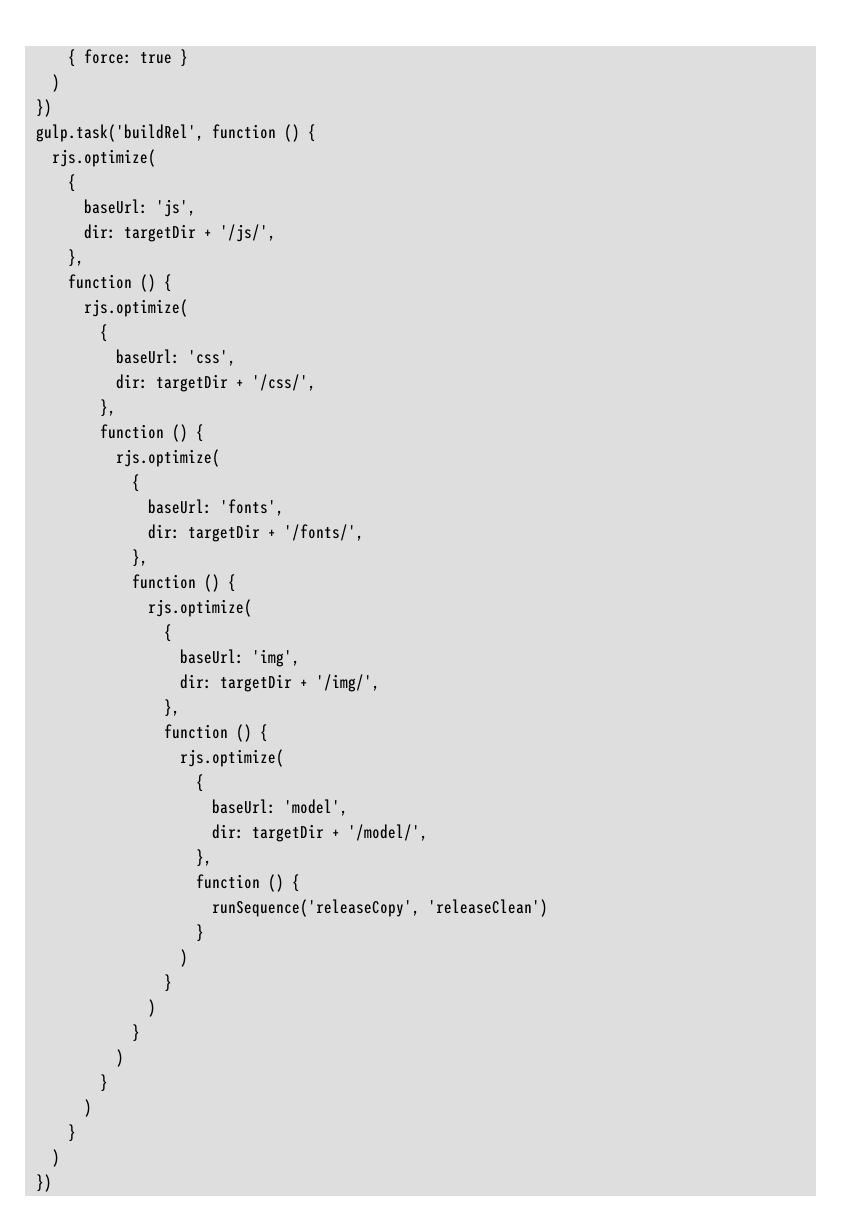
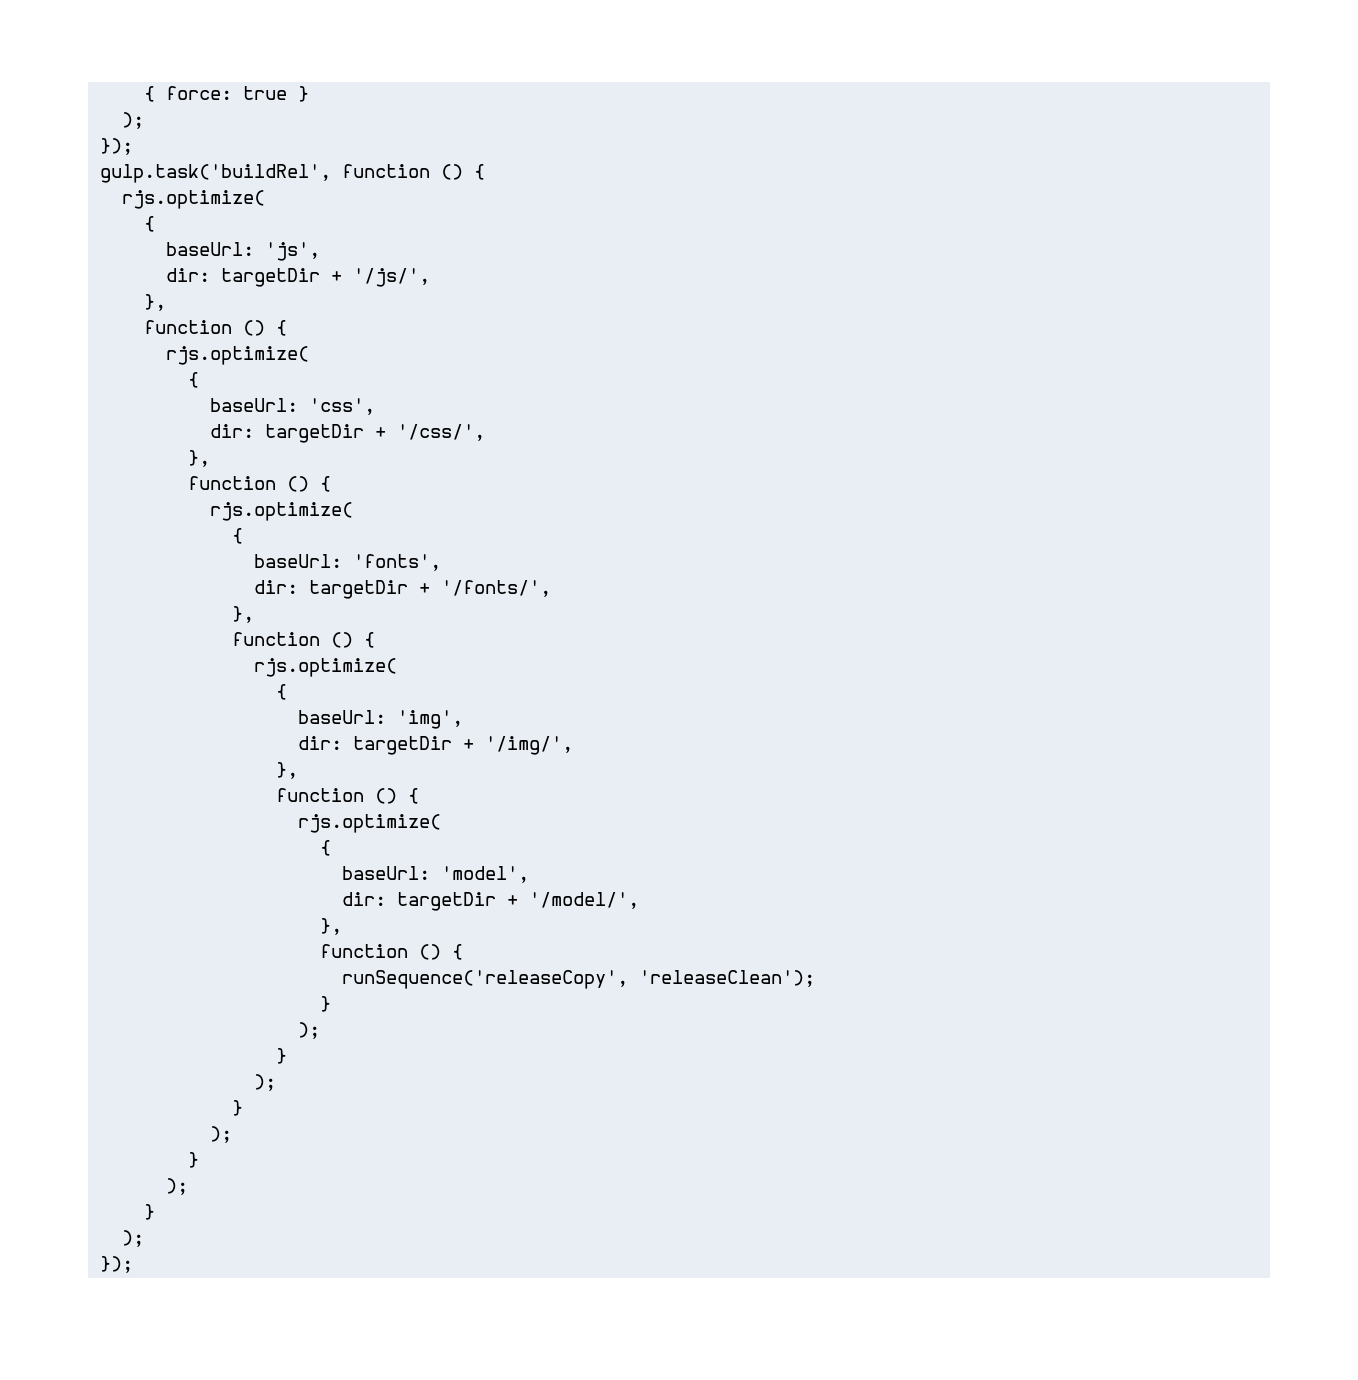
  { force: true }
- )
- })
+ );
+ });
- runSequence('releaseCopy', 'releaseClean')
+ runSequence('releaseCopy', 'releaseClean');
  }
- )
+ );
  }
- )
+ );
  }
- )
+ );
  }
- )
+ );
  }
- )
- })
+ );
+ });

